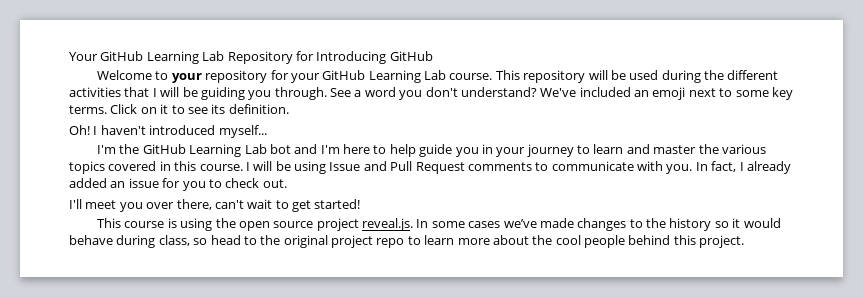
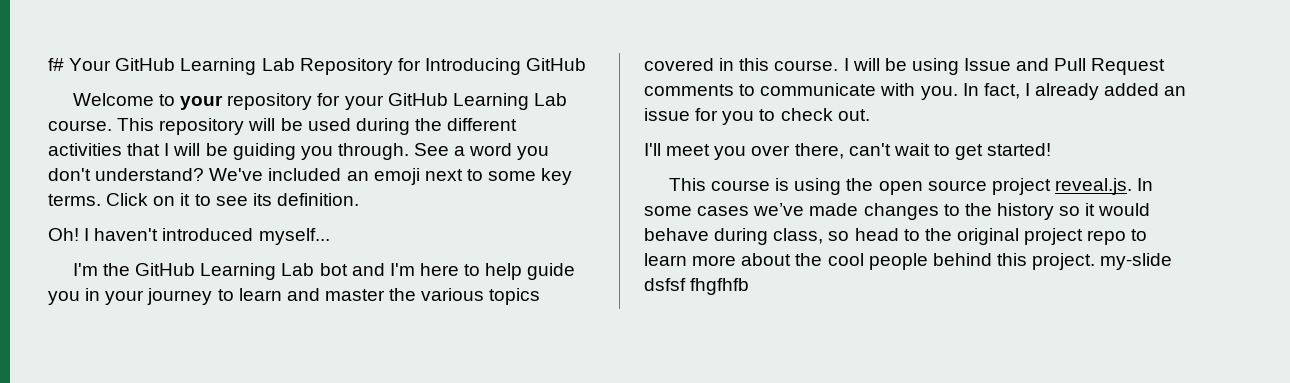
- Your GitHub Learning Lab Repository for Introducing GitHub
+ f# Your GitHub Learning Lab Repository for Introducing GitHub
- This course is using the open source project reveal.js. In some cases we’ve made changes to the history so it would behave during class, so head to the original project repo to learn more about the cool people behind this project.
+ This course is using the open source project reveal.js. In some cases we’ve made changes to the history so it would behave during class, so head to the original project repo to learn more about the cool people behind this project. my-slide dsfsf fhgfhfb

